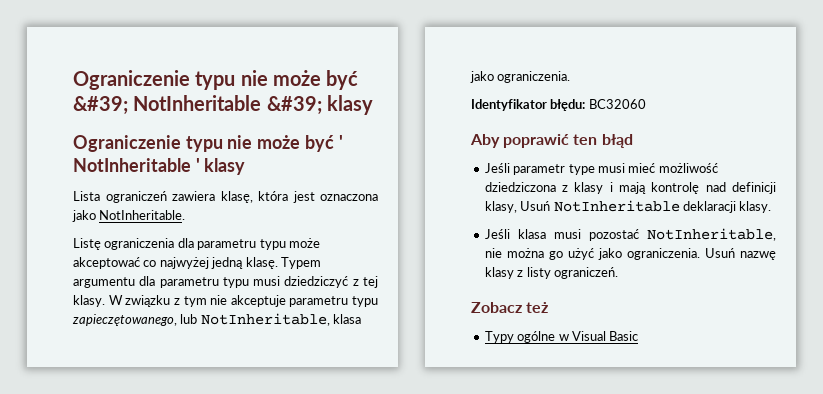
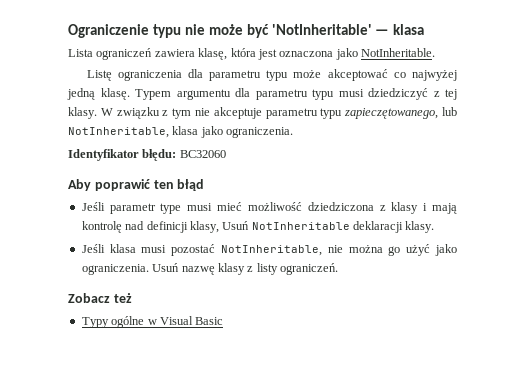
- Ograniczenie typu nie może być &#39; NotInheritable &#39; klasy
- Ograniczenie typu nie może być ' NotInheritable ' klasy
+ Ograniczenie typu nie może być 'NotInheritable' — klasa

